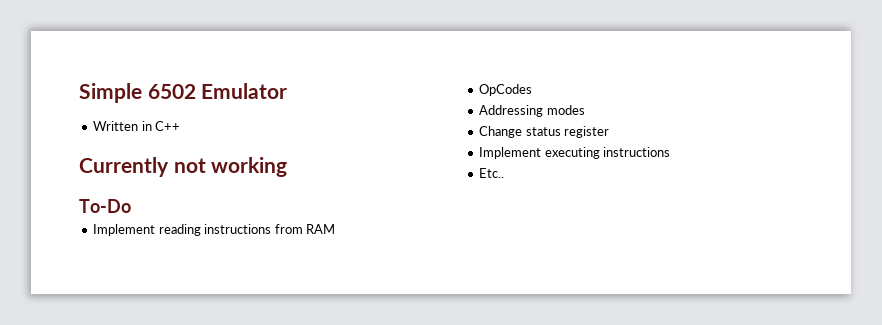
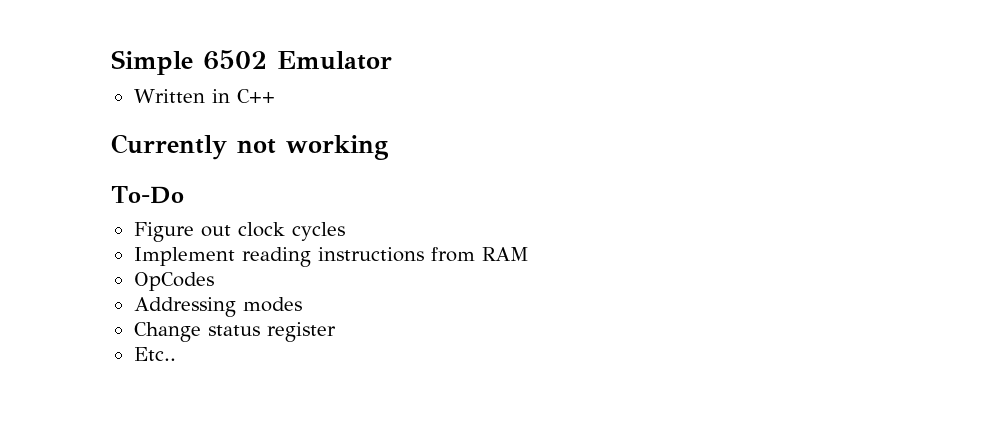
+ Figure out clock cycles
- Implement executing instructions

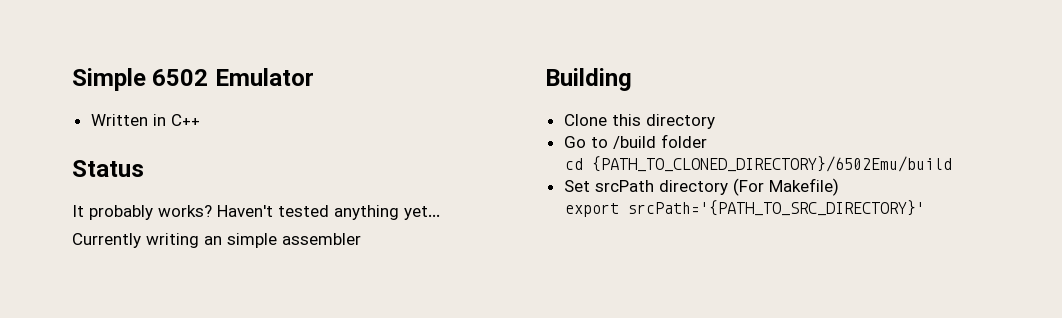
- Currently not working
- To-Do
- Figure out clock cycles
- Implement reading instructions from RAM
- OpCodes
- Addressing modes
- Change status register
- Etc..
+ Status
+ It probably works? Haven't tested anything yet...
+ Currently writing an simple assembler
+ Building
+ Clone this directory
+ Go to /build folder
+ cd {PATH_TO_CLONED_DIRECTORY}/6502Emu/build
+ Set srcPath directory (For Makefile)
+ export srcPath='{PATH_TO_SRC_DIRECTORY}'

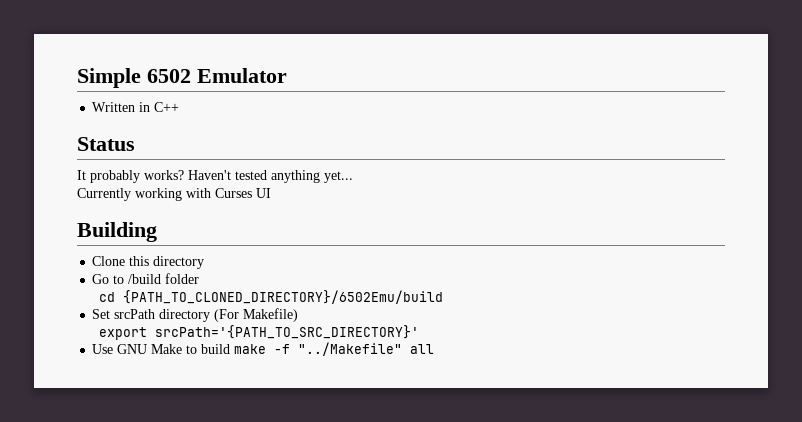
- Currently writing an simple assembler
+ Currently working with Curses UI
+ Use GNU Make to build make -f "../Makefile" all

